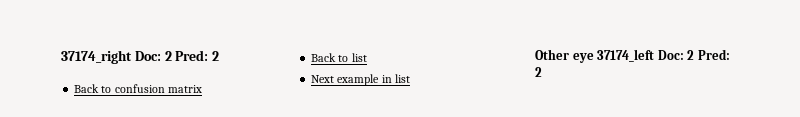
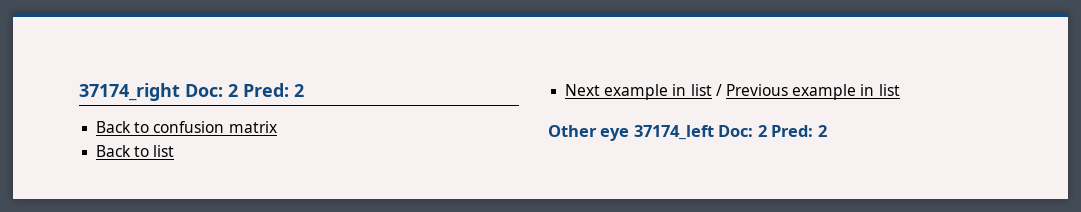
- Next example in list
+ Next example in list / Previous example in list

